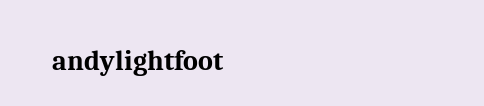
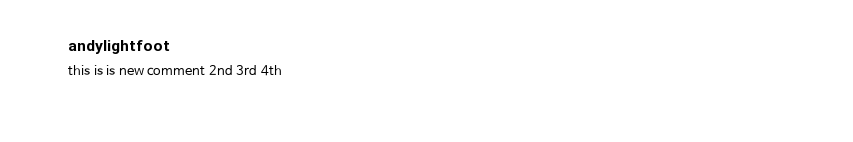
+ this is is new comment 2nd 3rd 4th

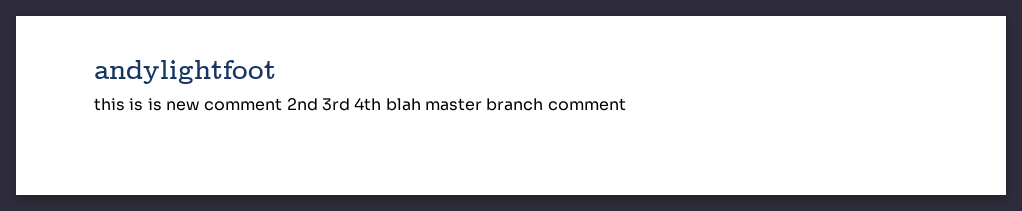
- this is is new comment 2nd 3rd 4th
+ this is is new comment 2nd 3rd 4th blah master branch comment

